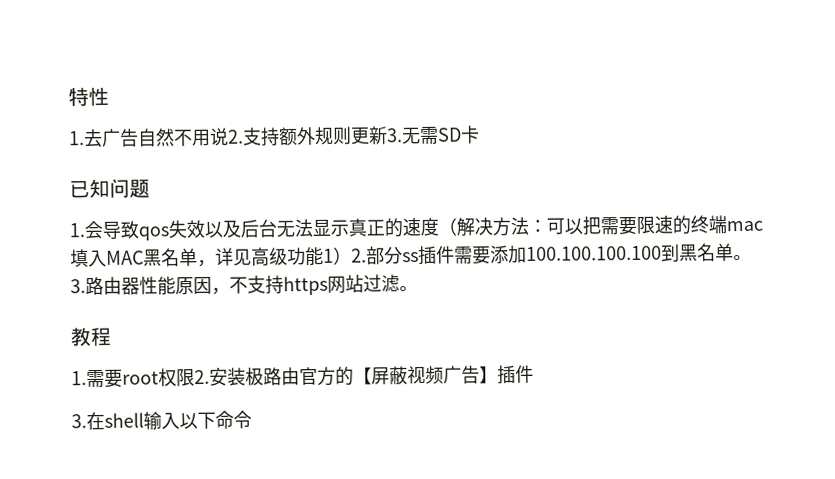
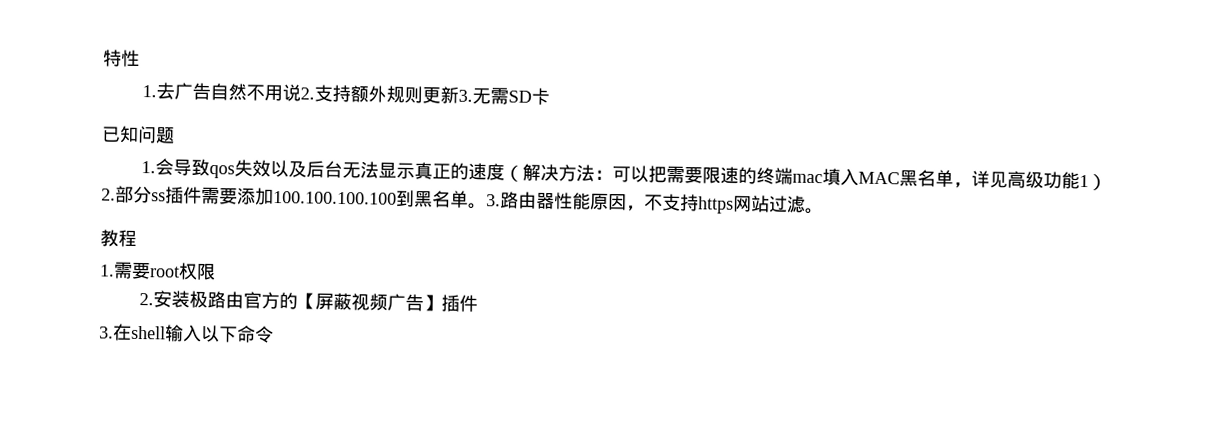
- 1.需要root权限2.安装极路由官方的【屏蔽视频广告】插件
+ 1.需要root权限
+ 2.安装极路由官方的【屏蔽视频广告】插件

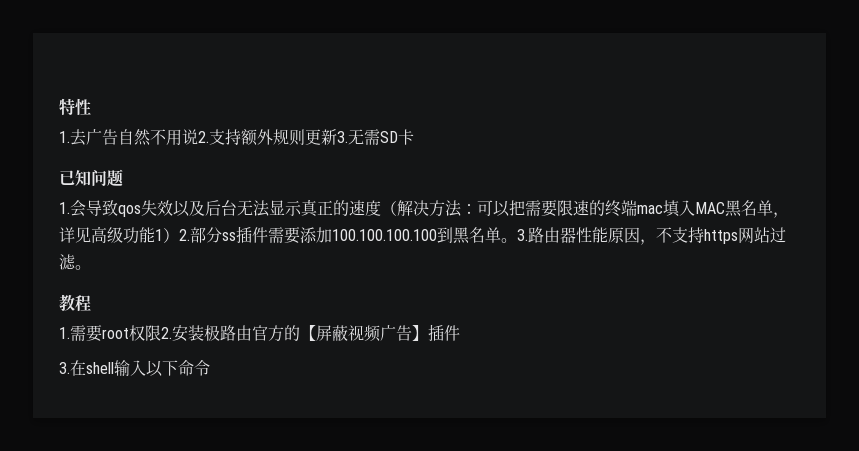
- 1.需要root权限
- 2.安装极路由官方的【屏蔽视频广告】插件
+ 1.需要root权限2.安装极路由官方的【屏蔽视频广告】插件

